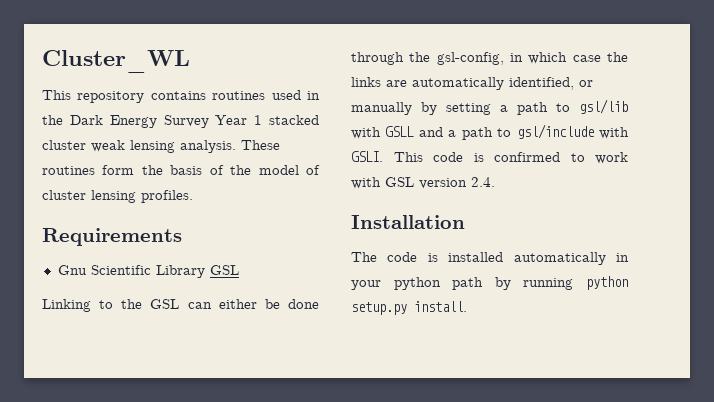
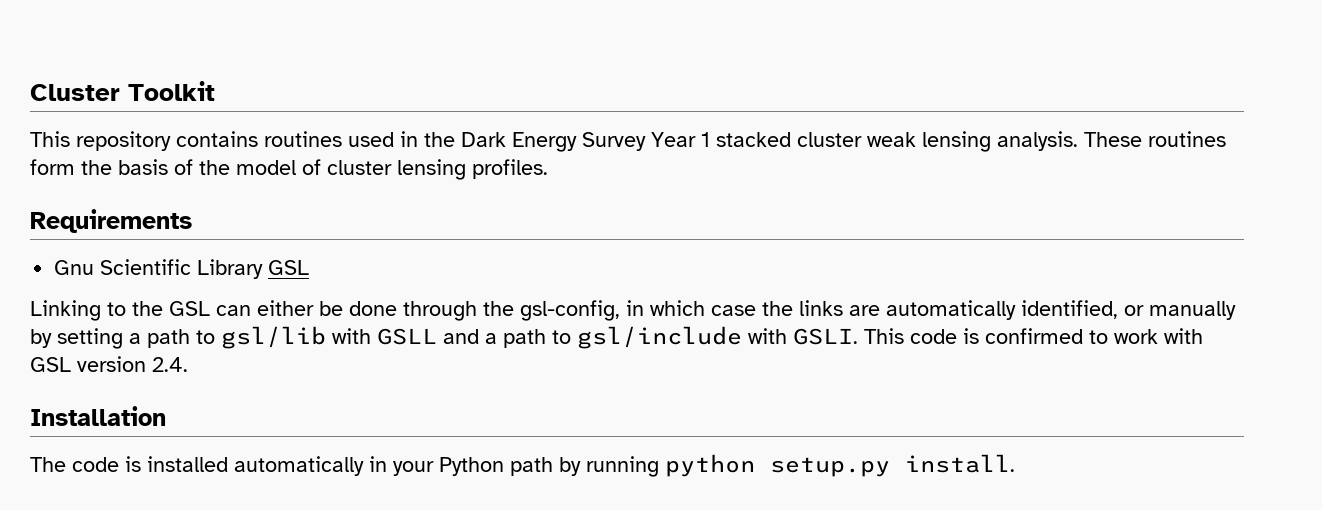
- Cluster_WL
+ Cluster Toolkit
- The code is installed automatically in your python path by running python setup.py install.
+ The code is installed automatically in your Python path by running python setup.py install.

